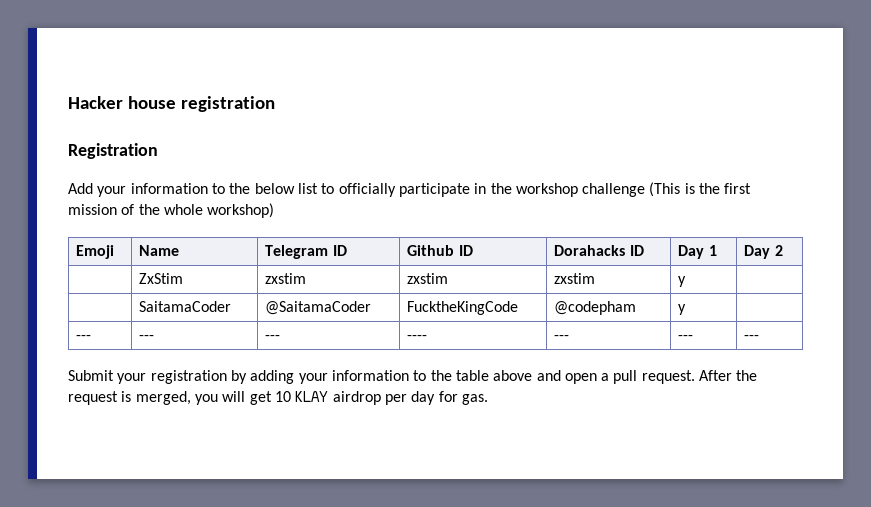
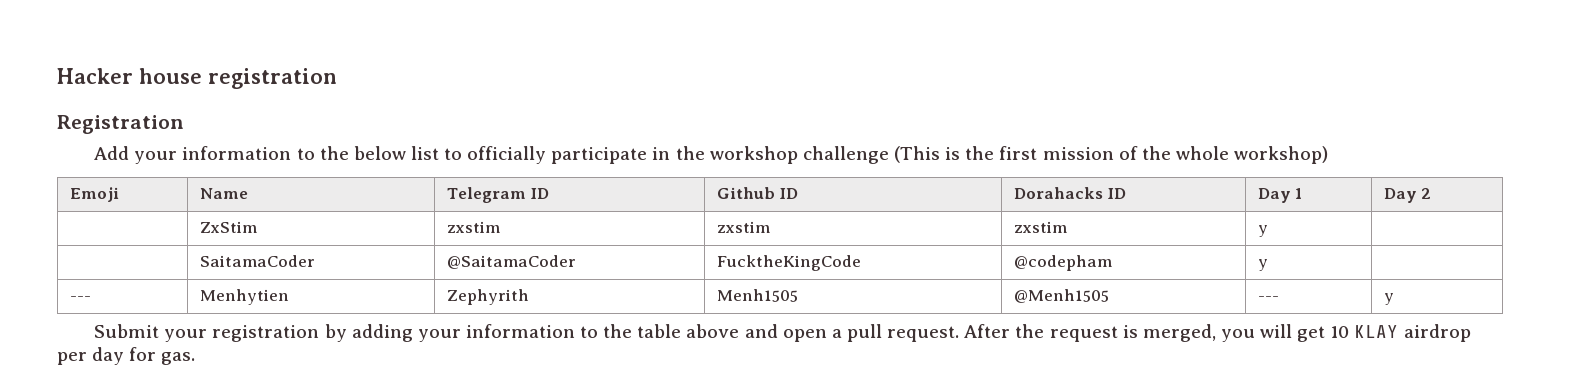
- --- | --- | --- | ---- | --- | --- | ---
+ --- | Menhytien | Zephyrith | Menh1505 | @Menh1505 | --- | y

